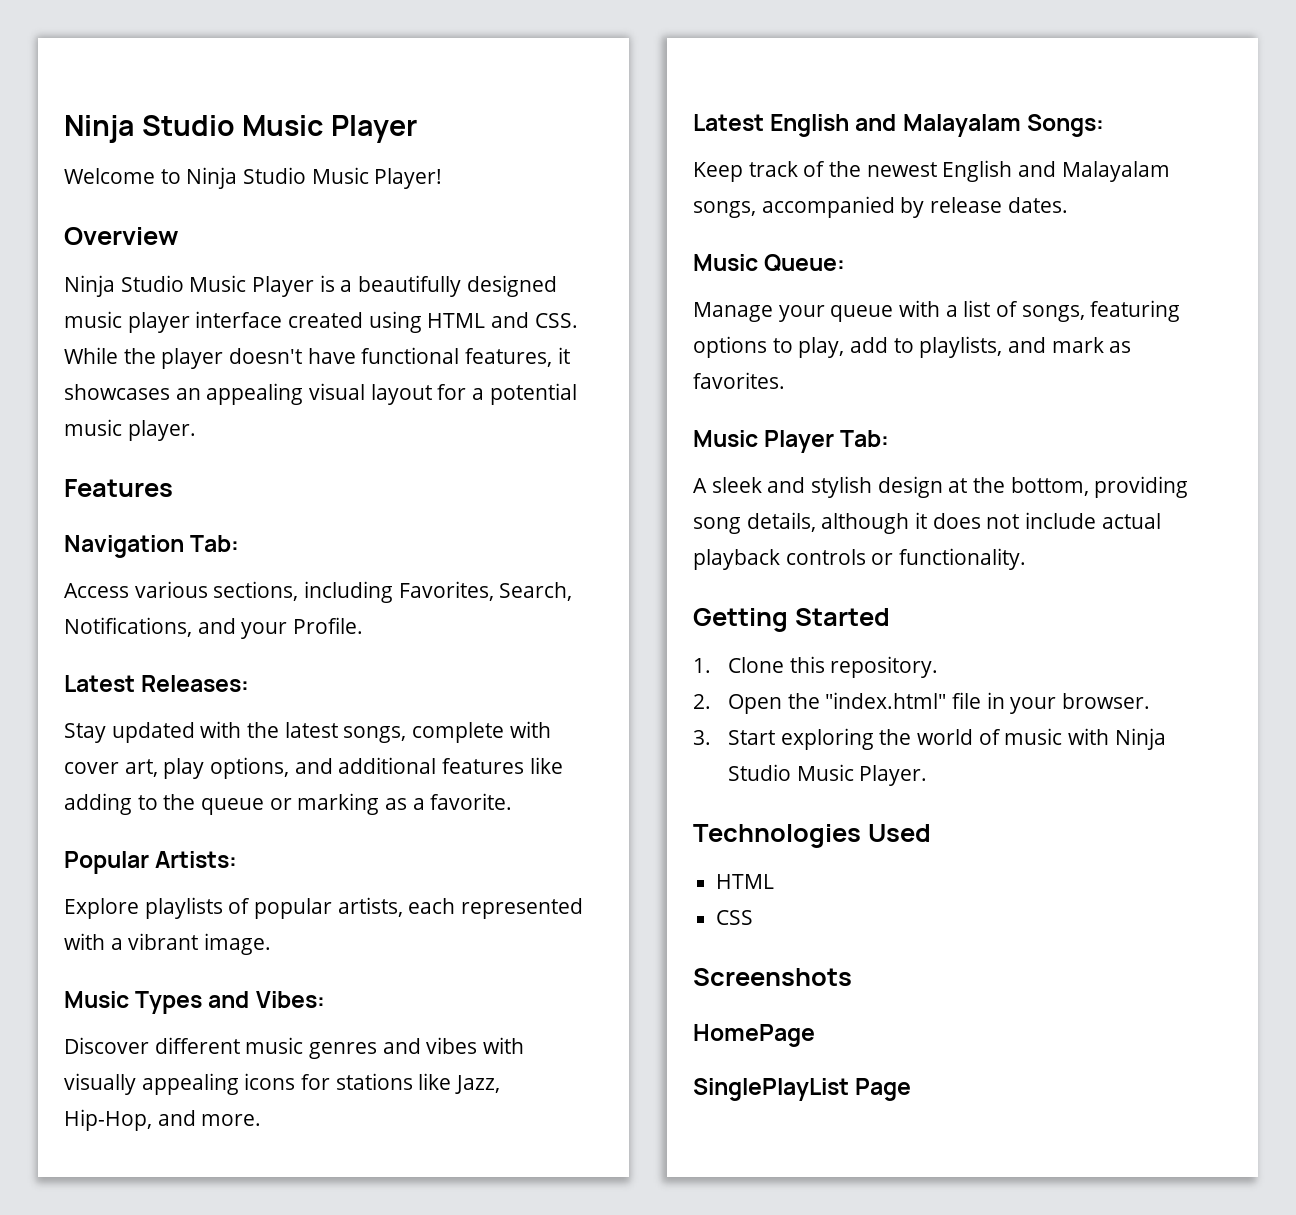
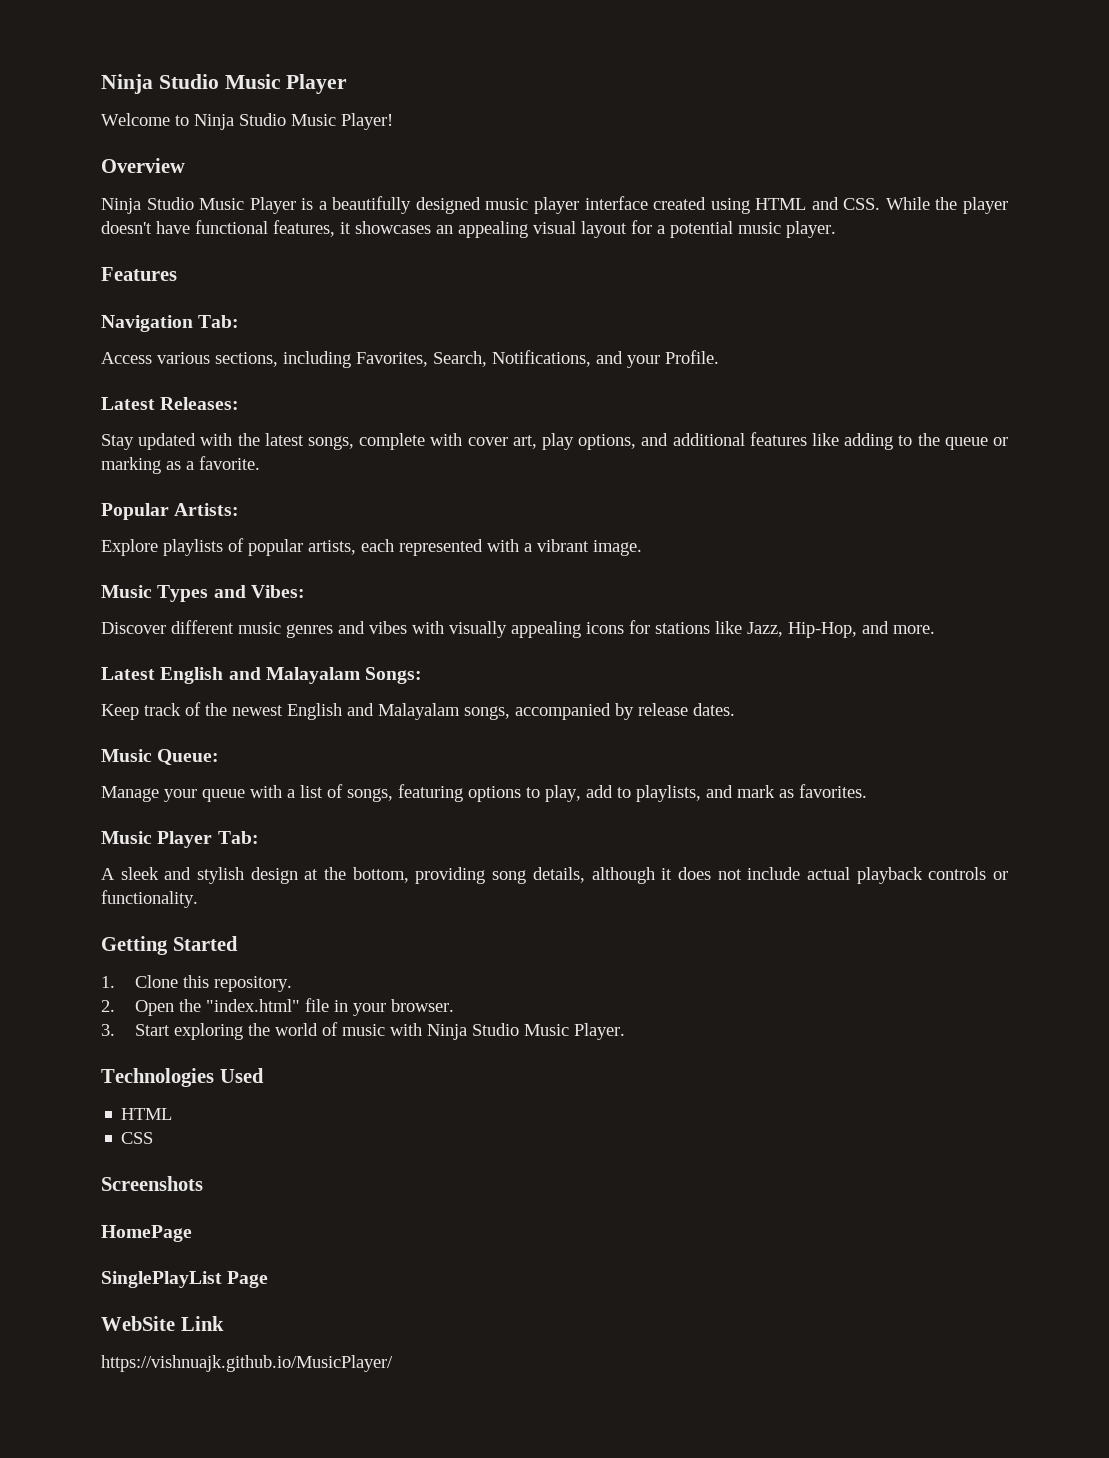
+ WebSite Link
+ https://vishnuajk.github.io/MusicPlayer/

